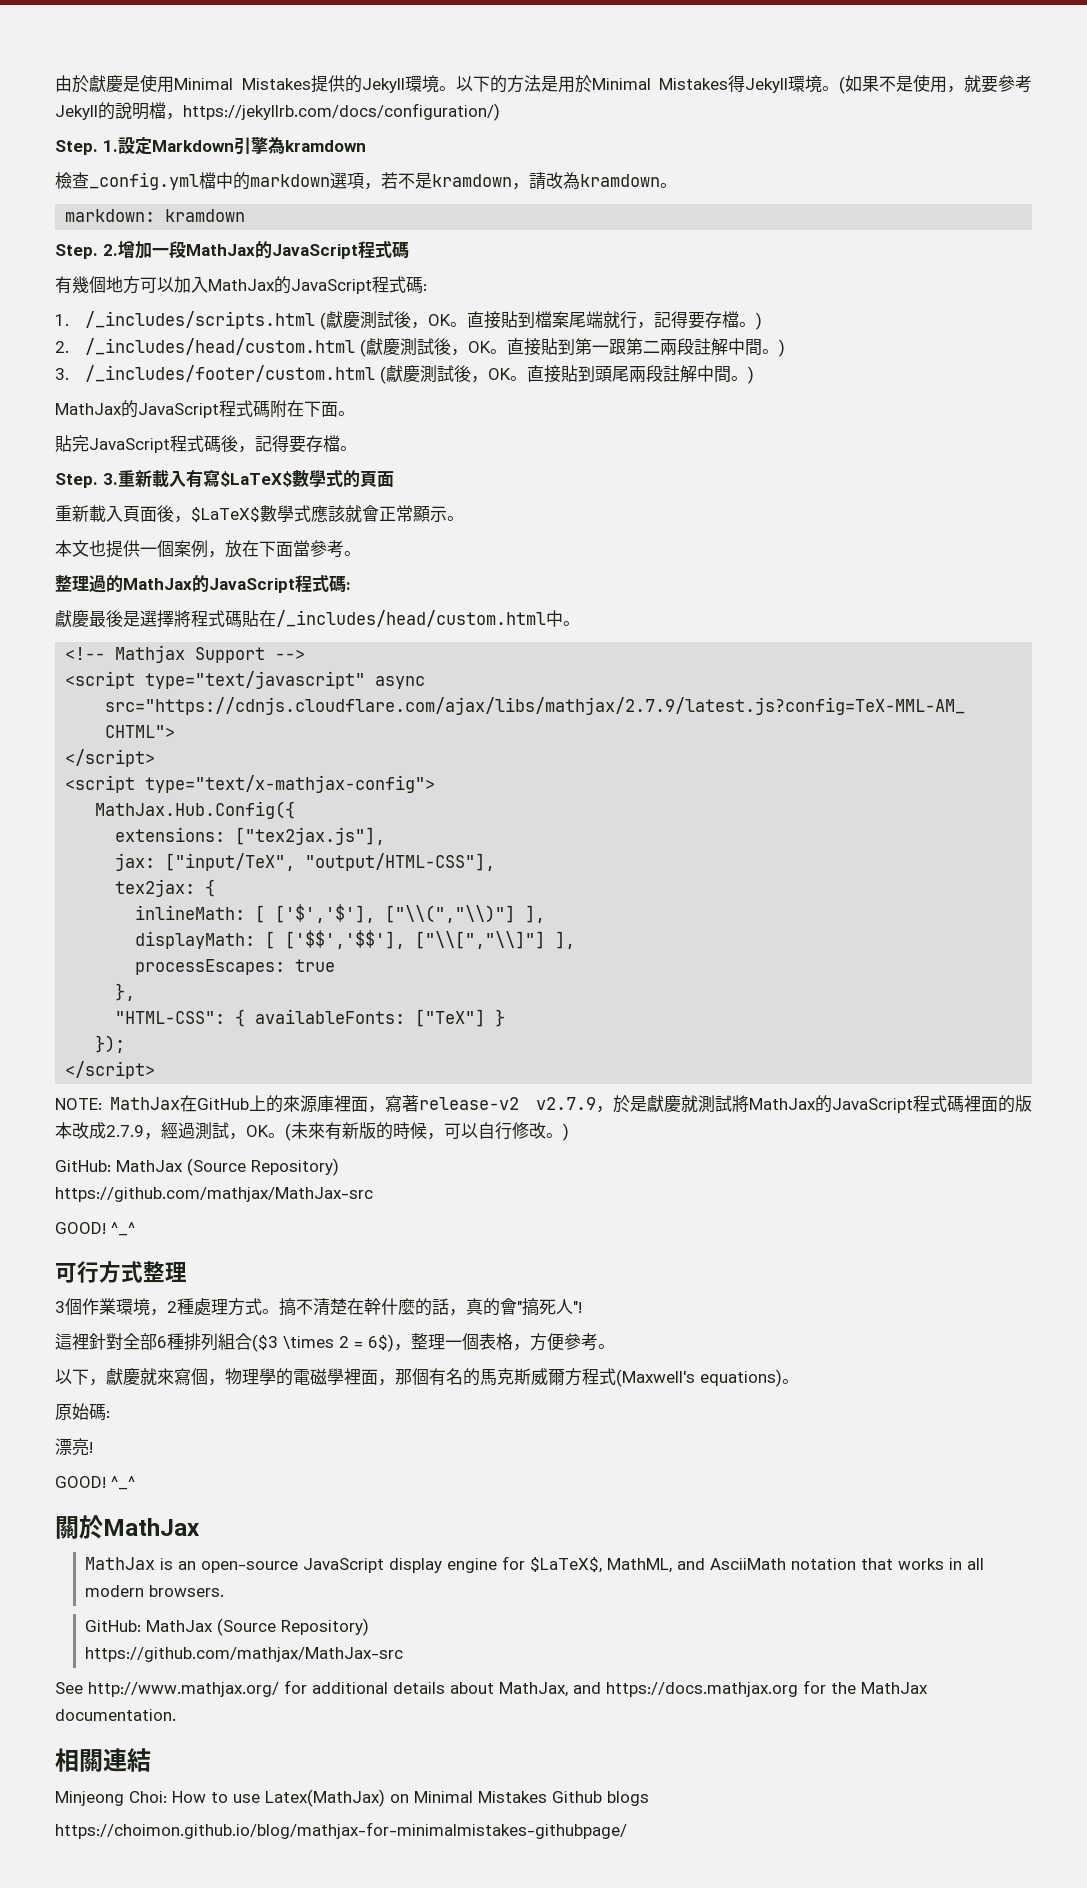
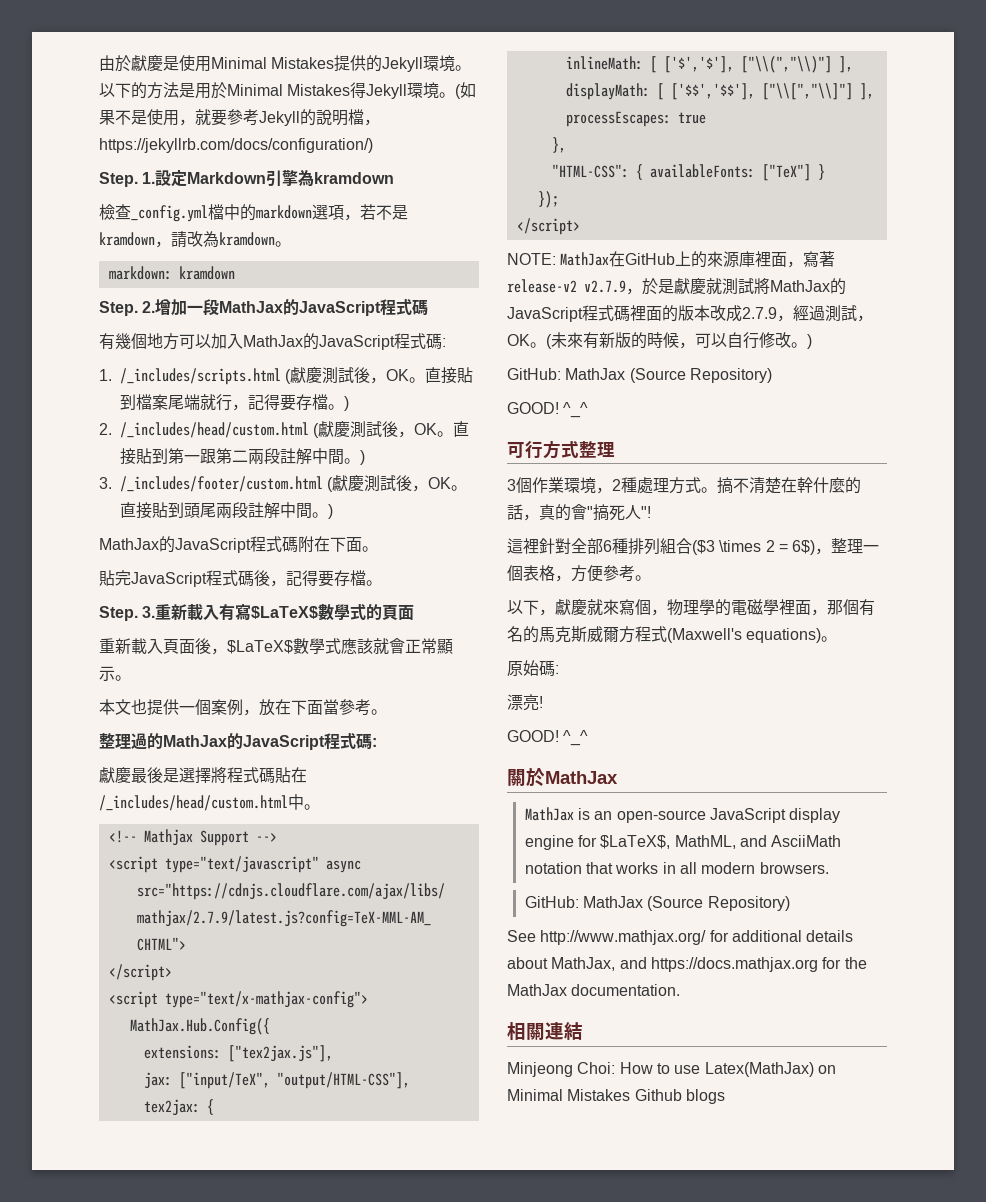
  (未來有新版的時候，可以自行修改。)
  GitHub: MathJax (Source Repository)
- https://github.com/mathjax/MathJax-src
  MathJax is an open-source JavaScript display engine for $LaTeX$, MathML, and AsciiMath notation that works in all modern browsers.
  GitHub: MathJax (Source Repository)
- https://github.com/mathjax/MathJax-src
- https://choimon.github.io/blog/mathjax-for-minimalmistakes-githubpage/

